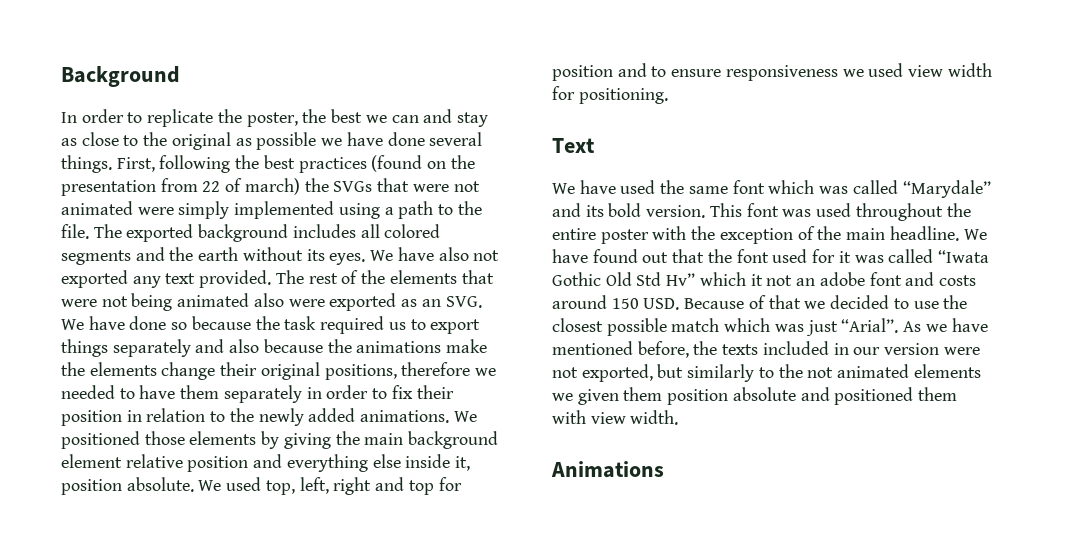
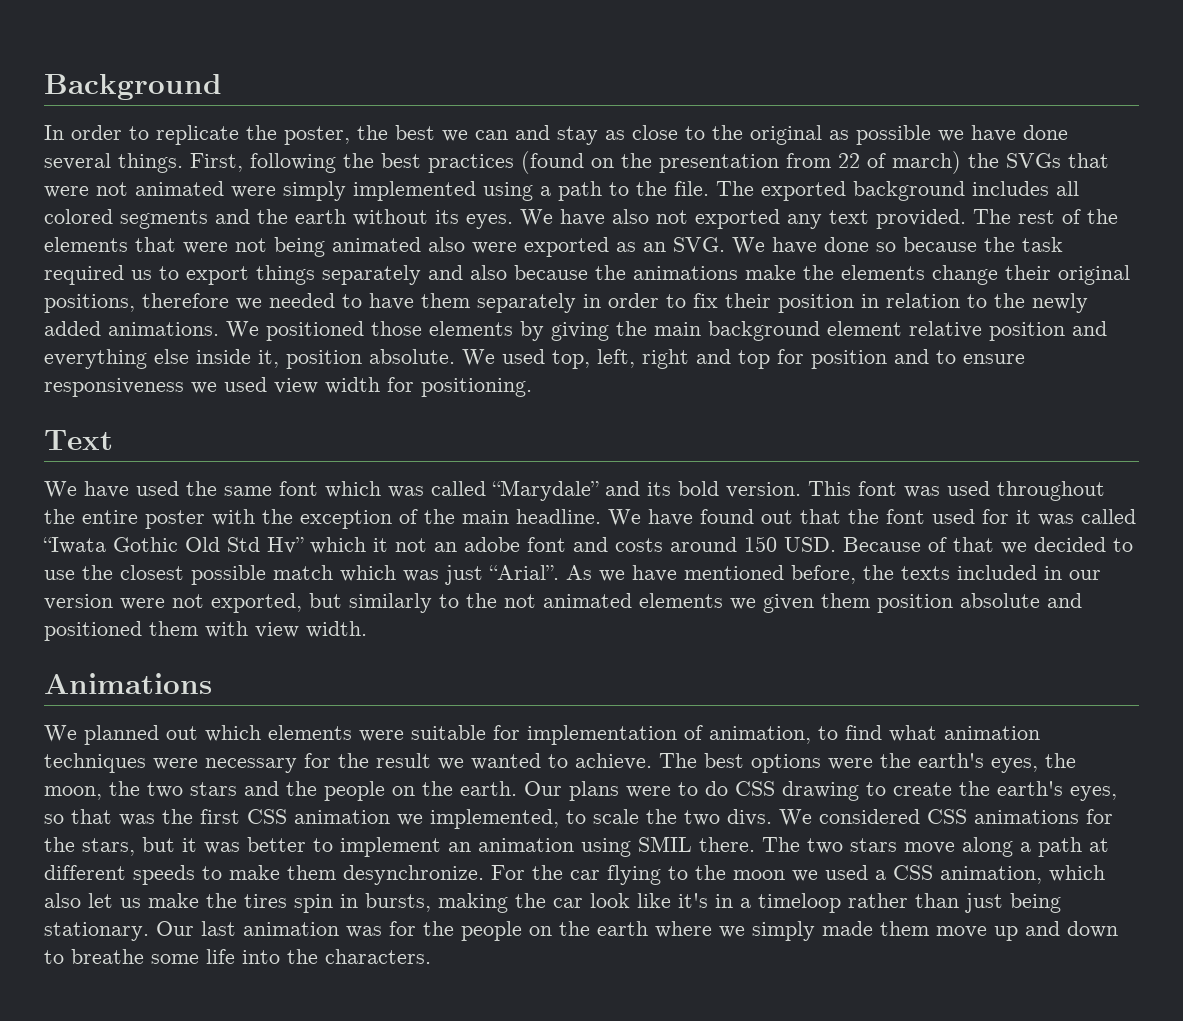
+ We planned out which elements were suitable for implementation of animation, to find what animation techniques were necessary for the result we wanted to achieve. The best options were the earth's eyes, the moon, the two stars and the people on the earth. Our plans were to do CSS drawing to create the earth's eyes, so that was the first CSS animation we implemented, to scale the two divs. We considered CSS animations for the stars, but it was better to implement an animation using SMIL there. The two stars move along a path at different speeds to make them desynchronize. For the car flying to the moon we used a CSS animation, which also let us make the tires spin in bursts, making the car look like it's in a timeloop rather than just being stationary. Our last animation was for the people on the earth where we simply made them move up and down to breathe some life into the characters.

